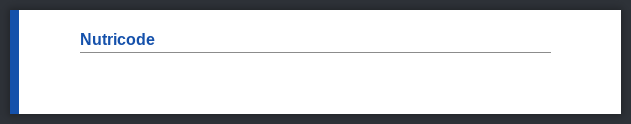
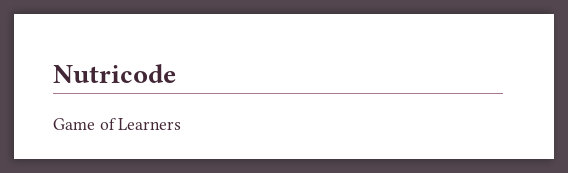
+ Game of Learners

